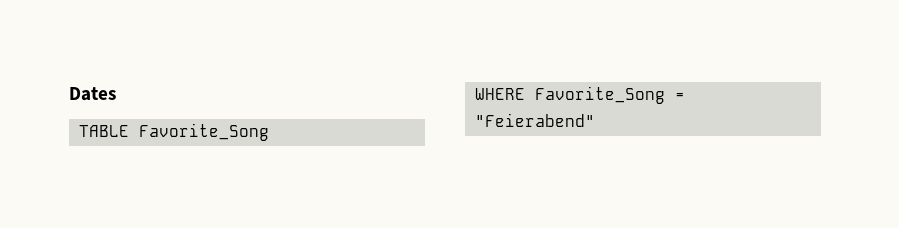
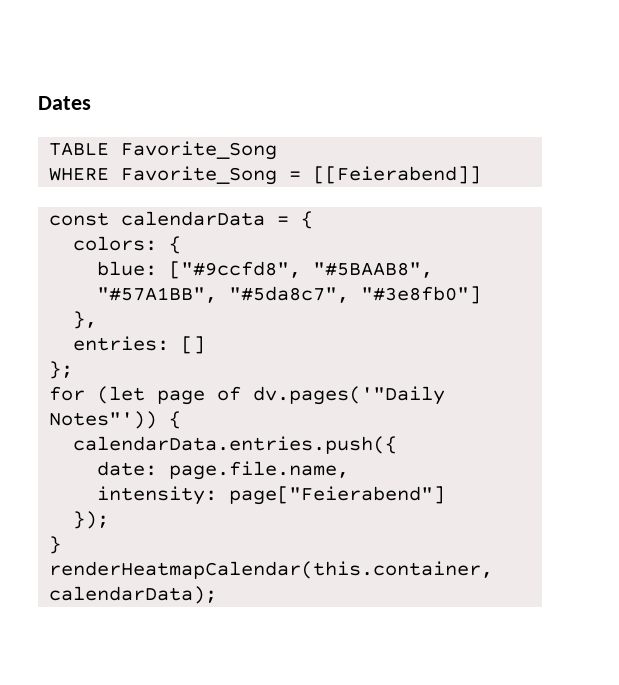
- WHERE Favorite_Song = "Feierabend"
+ WHERE Favorite_Song = [[Feierabend]]
+ const calendarData = {
+ colors: {
+ blue: ["#9ccfd8", "#5BAAB8", "#57A1BB", "#5da8c7", "#3e8fb0"]
+ },
+ entries: []
+ };
+ for (let page of dv.pages('"Daily Notes"')) {
+ calendarData.entries.push({
+ date: page.file.name,
+ intensity: page["Feierabend"]
+ });
+ }
+ renderHeatmapCalendar(this.container, calendarData);

